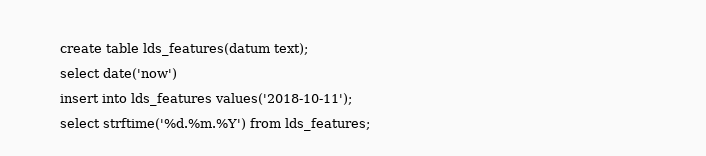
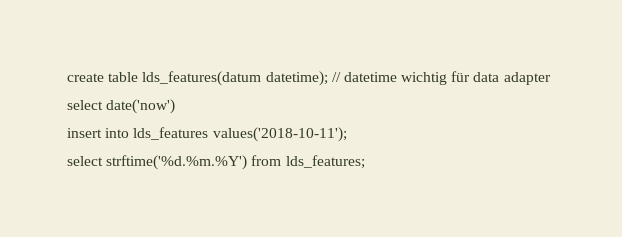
- create table lds_features(datum text);
+ create table lds_features(datum datetime); // datetime wichtig für data adapter

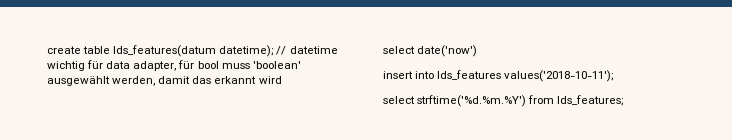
- create table lds_features(datum datetime); // datetime wichtig für data adapter
+ create table lds_features(datum datetime); // datetime wichtig für data adapter, für bool muss 'boolean' ausgewählt werden, damit das erkannt wird

